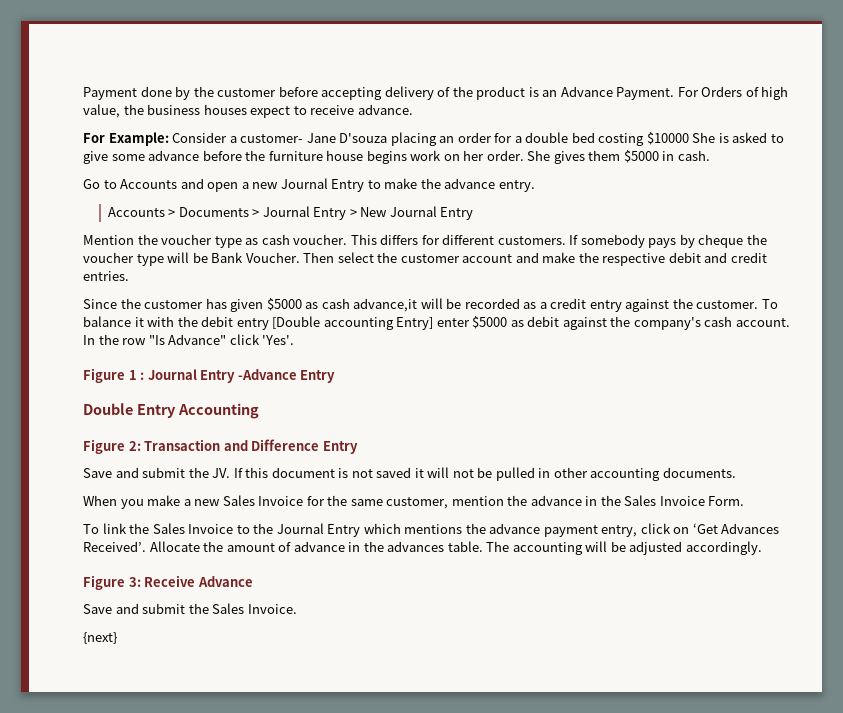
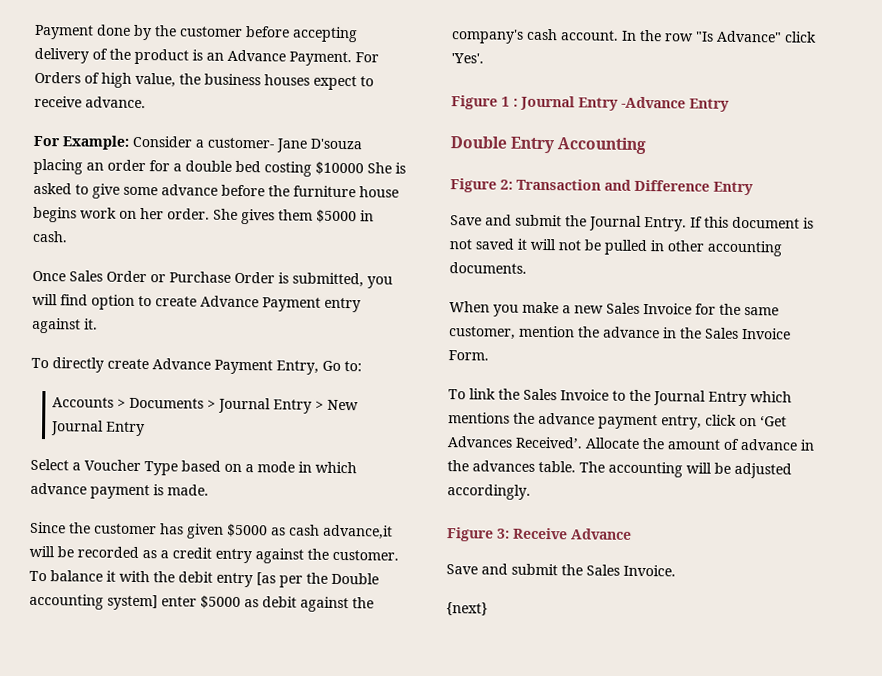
- Go to Accounts and open a new Journal Entry to make the advance entry.
+ Once Sales Order or Purchase Order is submitted, you will find option to create Advance Payment entry against it.
+ To directly create Advance Payment Entry, Go to:
- Mention the voucher type as cash voucher. This differs for different customers. If somebody pays by cheque the voucher type will be Bank Voucher. Then select the customer account and make the respective debit and credit entries.
+ Select a Voucher Type based on a mode in which advance payment is made.
- To balance it with the debit entry [Double accounting Entry] enter $5000 as debit against the company's cash account.
+ To balance it with the debit entry [as per the Double accounting system] enter $5000 as debit against the company's cash account.
- Save and submit the JV. If this document is not saved it will not be pulled in other accounting documents.
+ Save and submit the Journal Entry. If this document is not saved it will not be pulled in other accounting documents.

